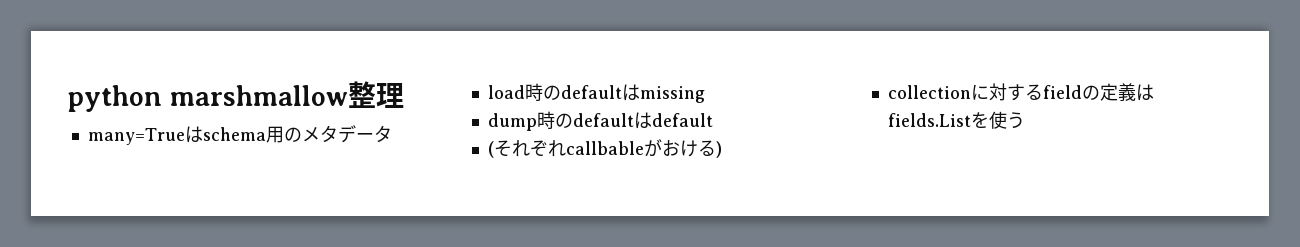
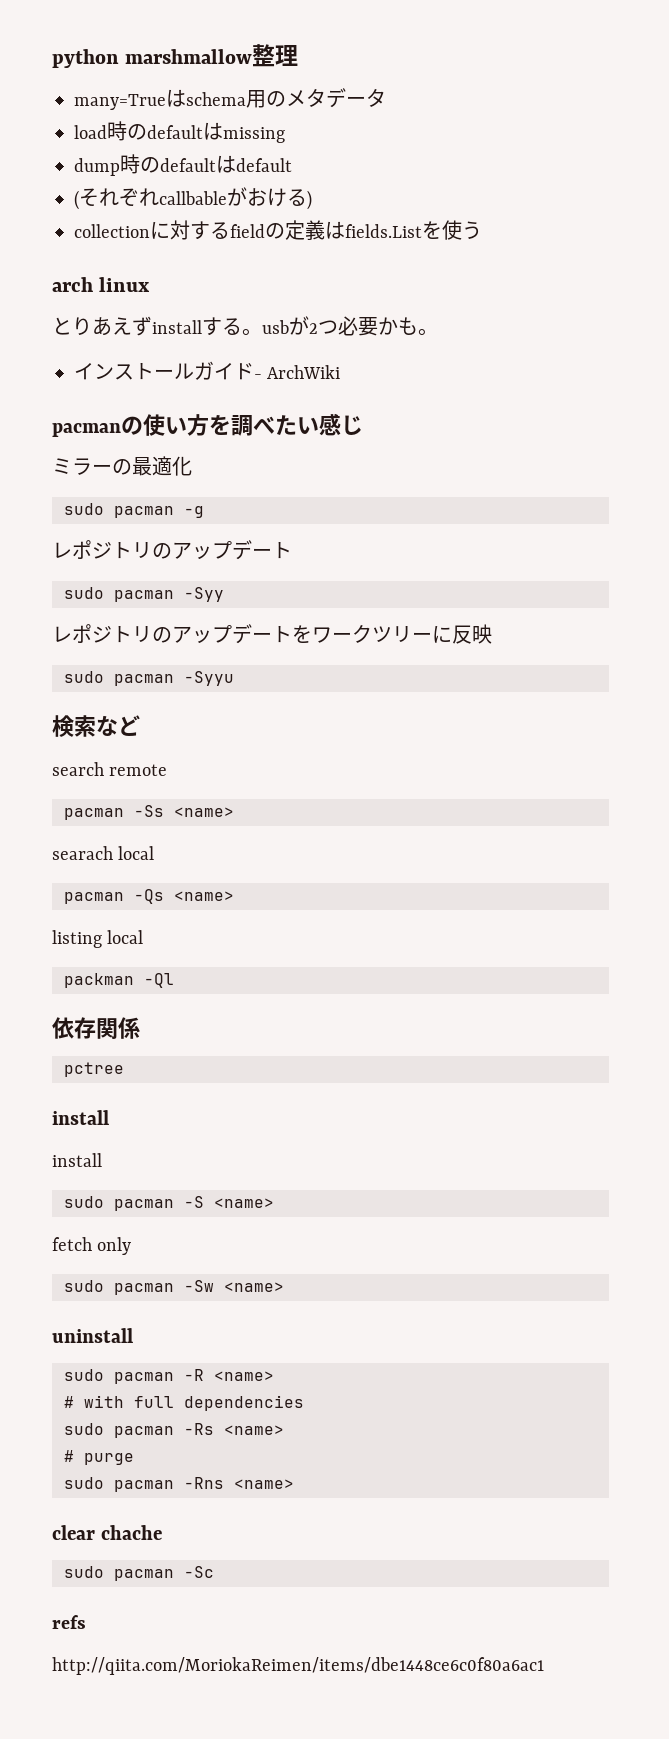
+ arch linux
+ とりあえずinstallする。usbが2つ必要かも。
+ インストールガイド- ArchWiki
+ pacmanの使い方を調べたい感じ
+ ミラーの最適化
+ sudo pacman -g
+ レポジトリのアップデート
+ sudo pacman -Syy
+ レポジトリのアップデートをワークツリーに反映
+ sudo pacman -Syyu
+ 検索など
+ search remote
+ pacman -Ss <name>
+ searach local
+ pacman -Qs <name>
+ listing local
+ packman -Ql
+ 依存関係
+ pctree
+ install
+ install
+ sudo pacman -S <name>
+ fetch only
+ sudo pacman -Sw <name>
+ uninstall
+ sudo pacman -R <name>
+ # with full dependencies
+ sudo pacman -Rs <name>
+ # purge
+ sudo pacman -Rns <name>
+ clear chache
+ sudo pacman -Sc
+ refs
+ http://qiita.com/MoriokaReimen/items/dbe1448ce6c0f80a6ac1

